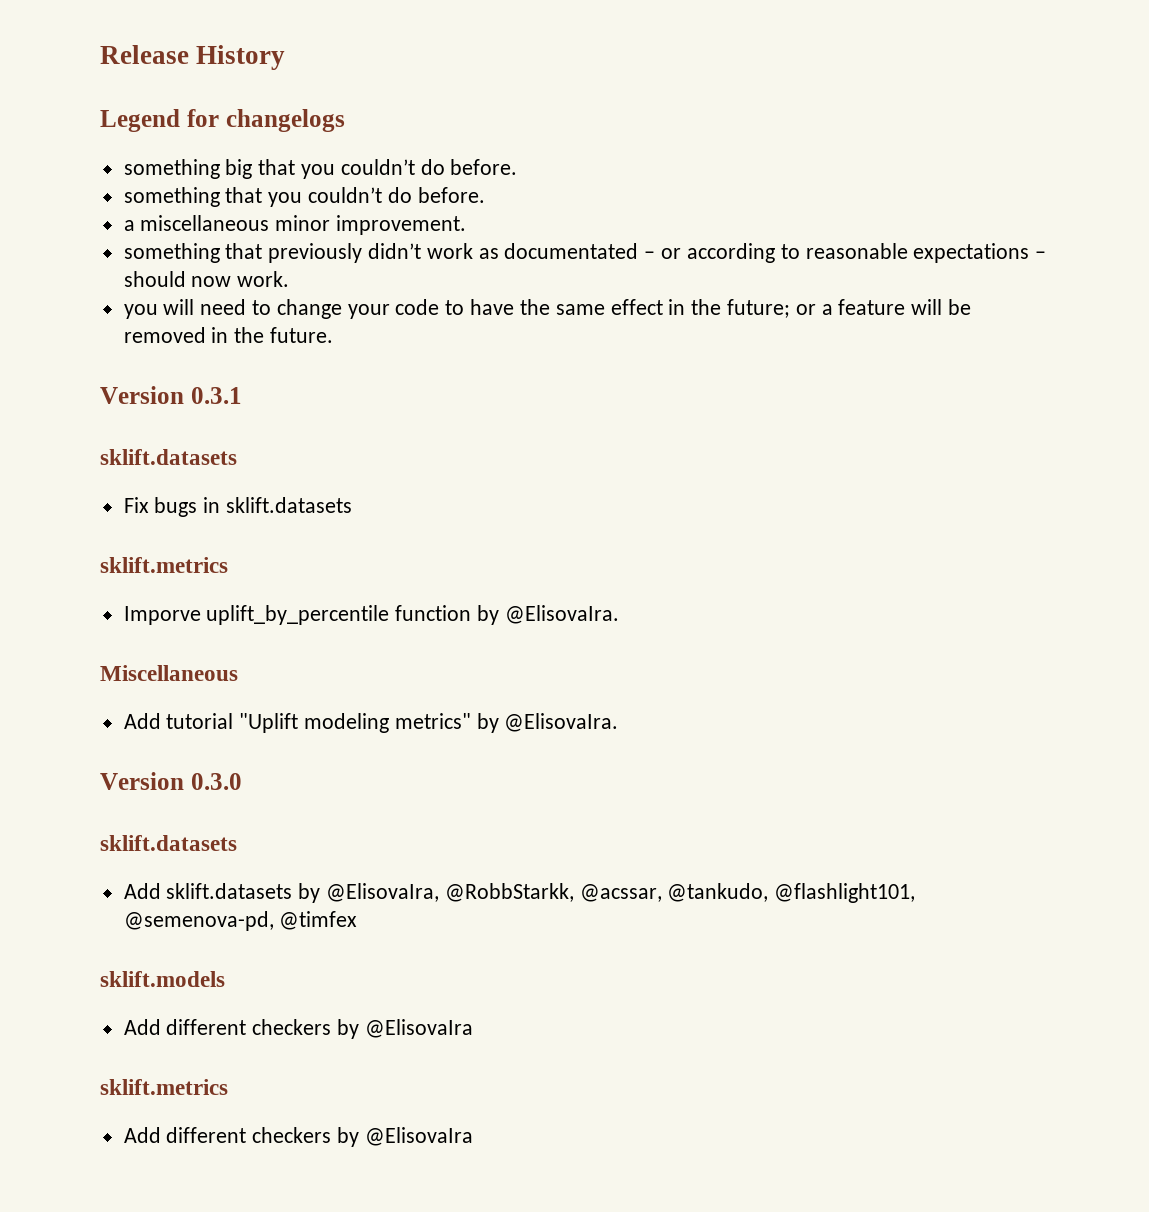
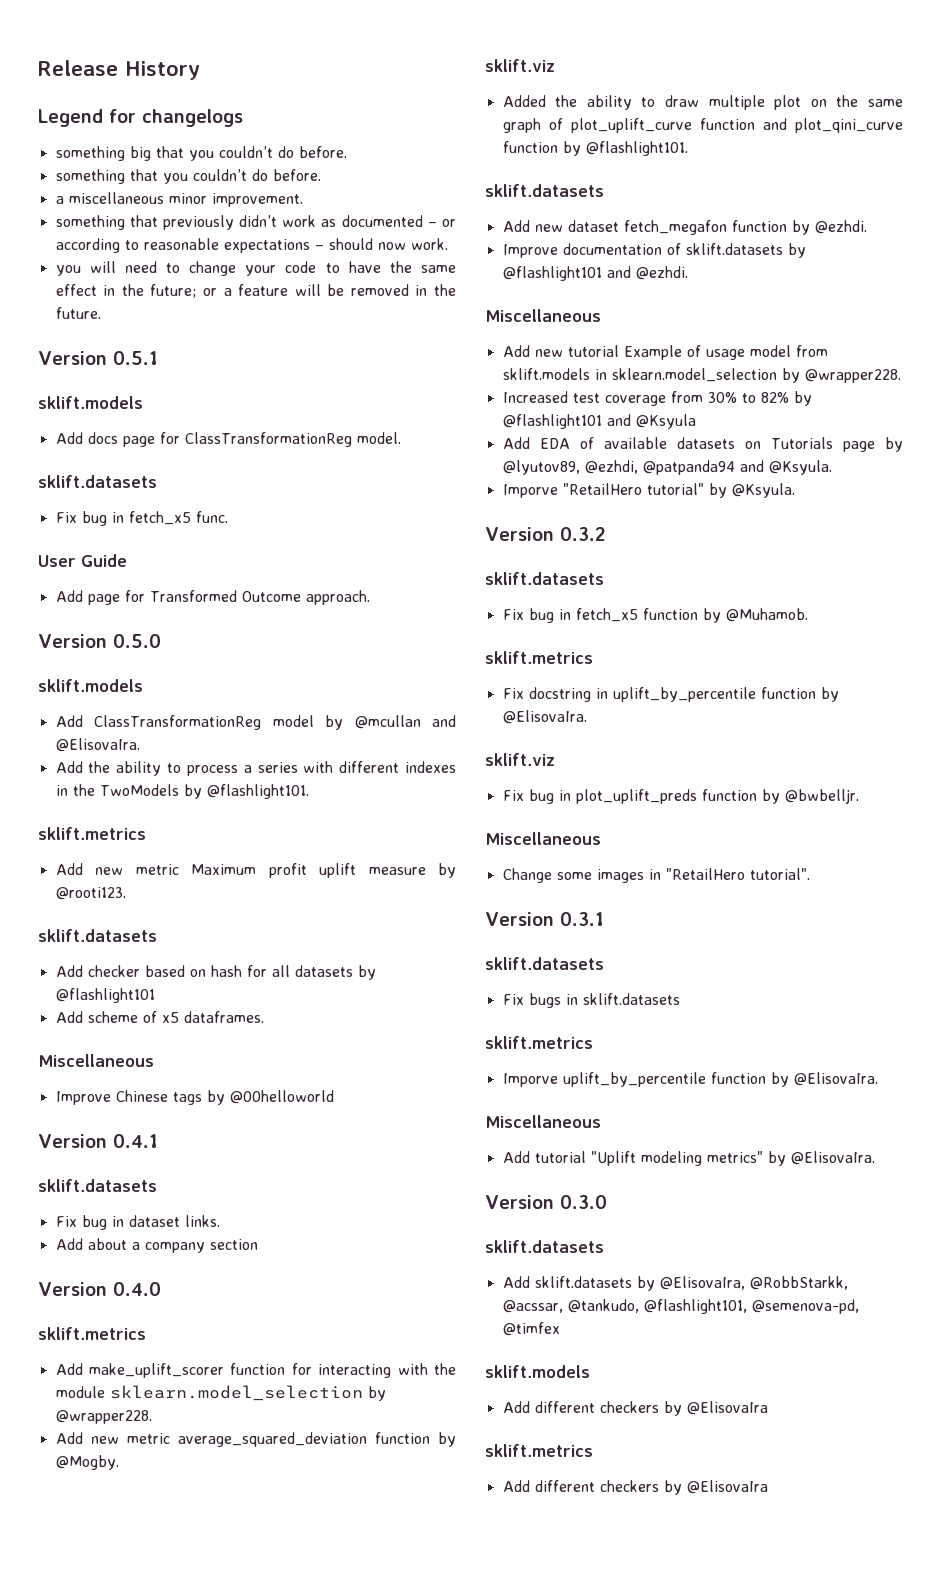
- something that previously didn’t work as documentated – or according to reasonable expectations – should now work.
+ something that previously didn’t work as documented – or according to reasonable expectations – should now work.
+ Version 0.5.1
+ sklift.models
+ Add docs page for ClassTransformationReg model.
+ sklift.datasets
+ Fix bug in fetch_x5 func.
+ User Guide
+ Add page for Transformed Outcome approach.
+ Version 0.5.0
+ sklift.models
+ Add ClassTransformationReg model by @mcullan and @ElisovaIra.
+ Add the ability to process a series with different indexes in the TwoModels by @flashlight101.
+ sklift.metrics
+ Add new metric Maximum profit uplift measure by @rooti123.
+ sklift.datasets
+ Add checker based on hash for all datasets by @flashlight101
+ Add scheme of x5 dataframes.
+ Miscellaneous
+ Improve Chinese tags by @00helloworld
+ Version 0.4.1
+ sklift.datasets
+ Fix bug in dataset links.
+ Add about a company section
+ Version 0.4.0
+ sklift.metrics
+ Add make_uplift_scorer function for interacting with the module sklearn.model_selection by @wrapper228.
+ Add new metric average_squared_deviation function by @Mogby.
+ sklift.viz
+ Added the ability to draw multiple plot on the same graph of plot_uplift_curve function and plot_qini_curve function by @flashlight101.
+ sklift.datasets
+ Add new dataset fetch_megafon function by @ezhdi.
+ Improve documentation of sklift.datasets by @flashlight101 and @ezhdi.
+ Miscellaneous
+ Add new tutorial Example of usage model from sklift.models in sklearn.model_selection by @wrapper228.
+ Increased test coverage from 30% to 82% by @flashlight101 and @Ksyula
+ Add EDA of available datasets on Tutorials page by @lyutov89, @ezhdi, @patpanda94 and @Ksyula.
+ Imporve "RetailHero tutorial" by @Ksyula.
+ Version 0.3.2
+ sklift.datasets
+ Fix bug in fetch_x5 function by @Muhamob.
+ sklift.metrics
+ Fix docstring in uplift_by_percentile function by @ElisovaIra.
+ sklift.viz
+ Fix bug in plot_uplift_preds function by @bwbelljr.
+ Miscellaneous
+ Change some images in "RetailHero tutorial".

